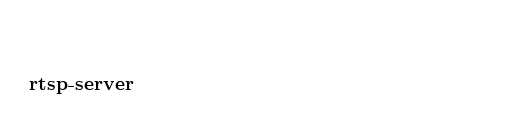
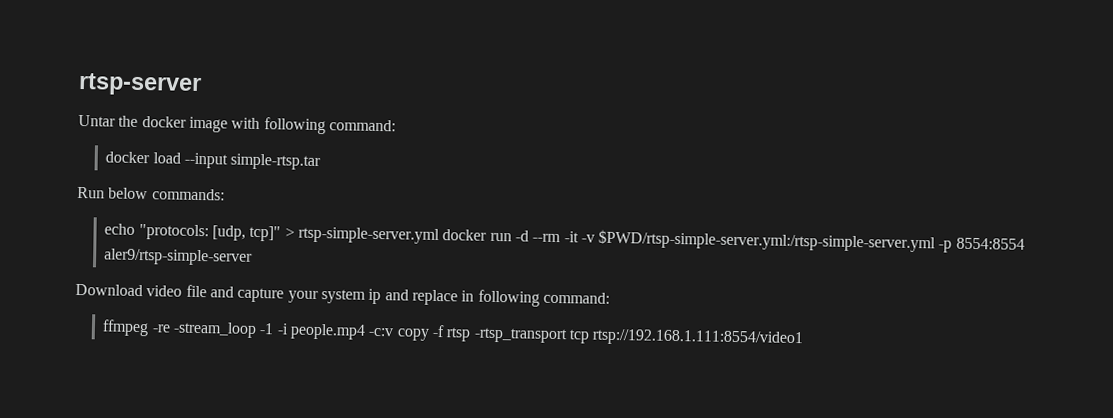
+ Untar the docker image with following command:
+ docker load --input simple-rtsp.tar
+ Run below commands:
+ echo "protocols: [udp, tcp]" > rtsp-simple-server.yml docker run -d --rm -it -v $PWD/rtsp-simple-server.yml:/rtsp-simple-server.yml -p 8554:8554 aler9/rtsp-simple-server
+ Download video file and capture your system ip and replace in following command:
+ ffmpeg -re -stream_loop -1 -i people.mp4 -c:v copy -f rtsp -rtsp_transport tcp rtsp://192.168.1.111:8554/video1

